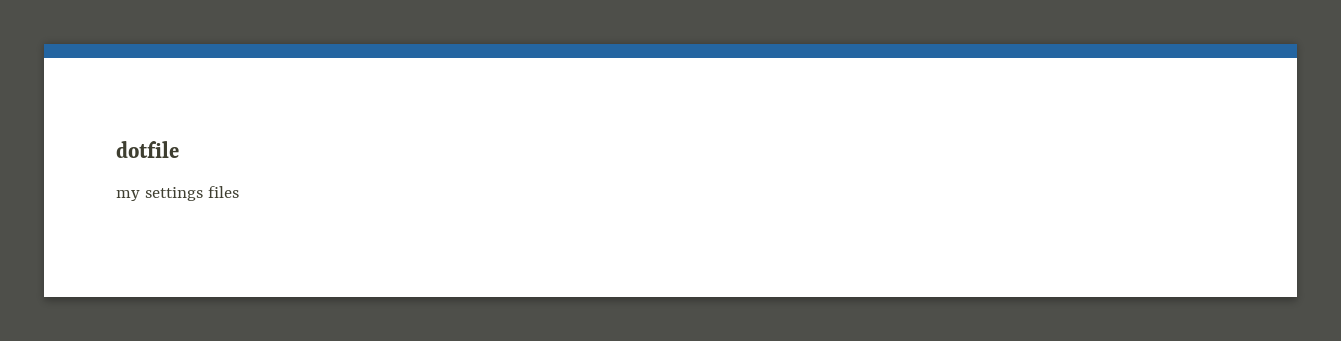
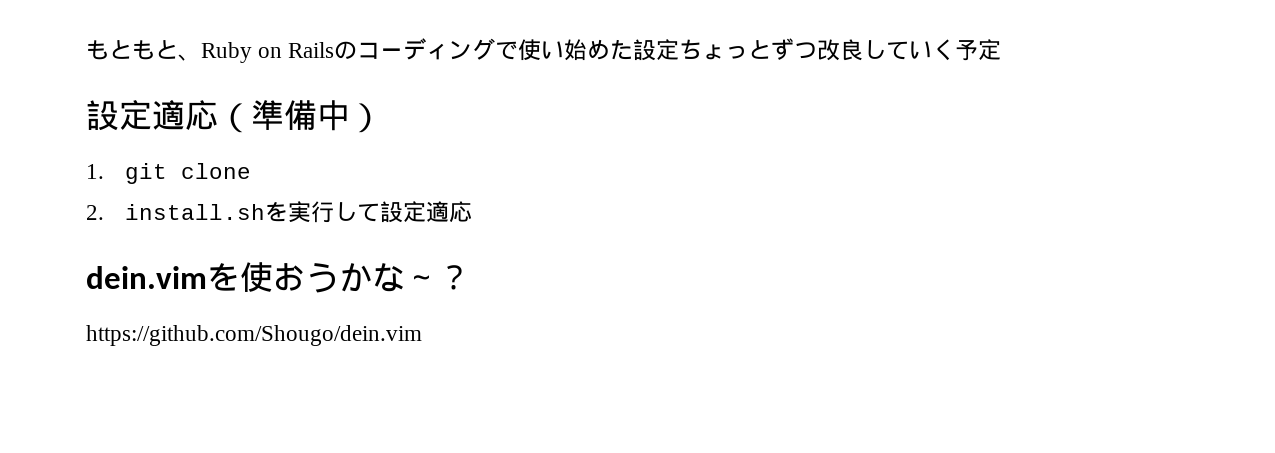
- dotfile
- my settings files
+ もともと、Ruby on Railsのコーディングで使い始めた設定ちょっとずつ改良していく予定
+ 設定適応（準備中）
+ 1. git clone
+ 2. install.shを実行して設定適応
+ dein.vimを使おうかな～？
+ https://github.com/Shougo/dein.vim

